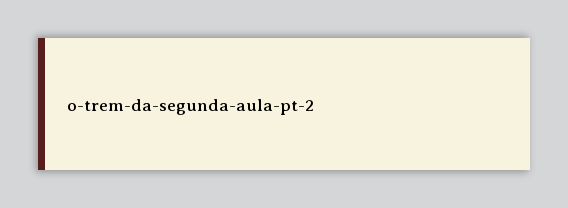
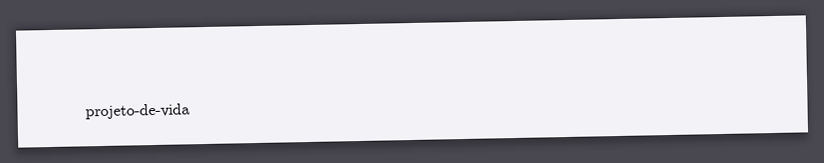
- o-trem-da-segunda-aula-pt-2
+ projeto-de-vida

